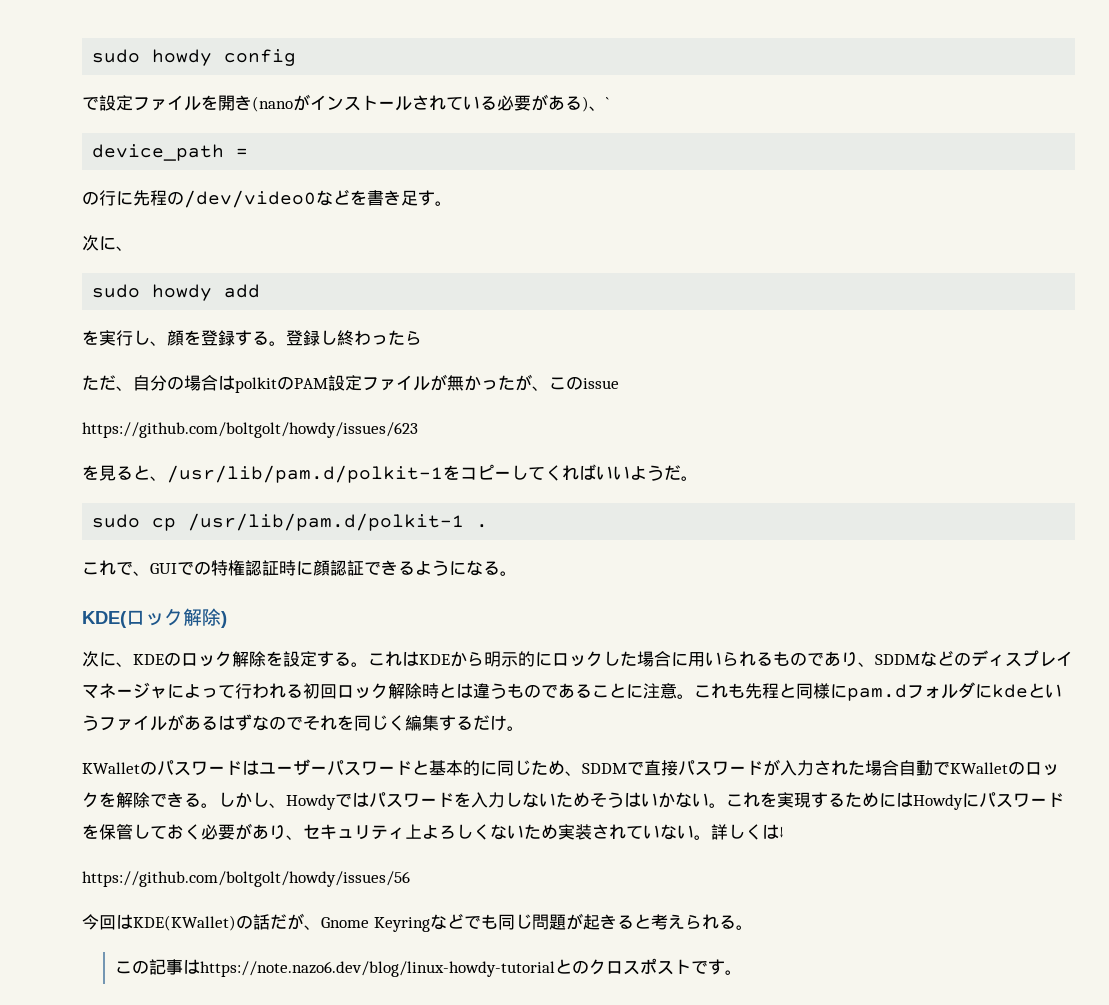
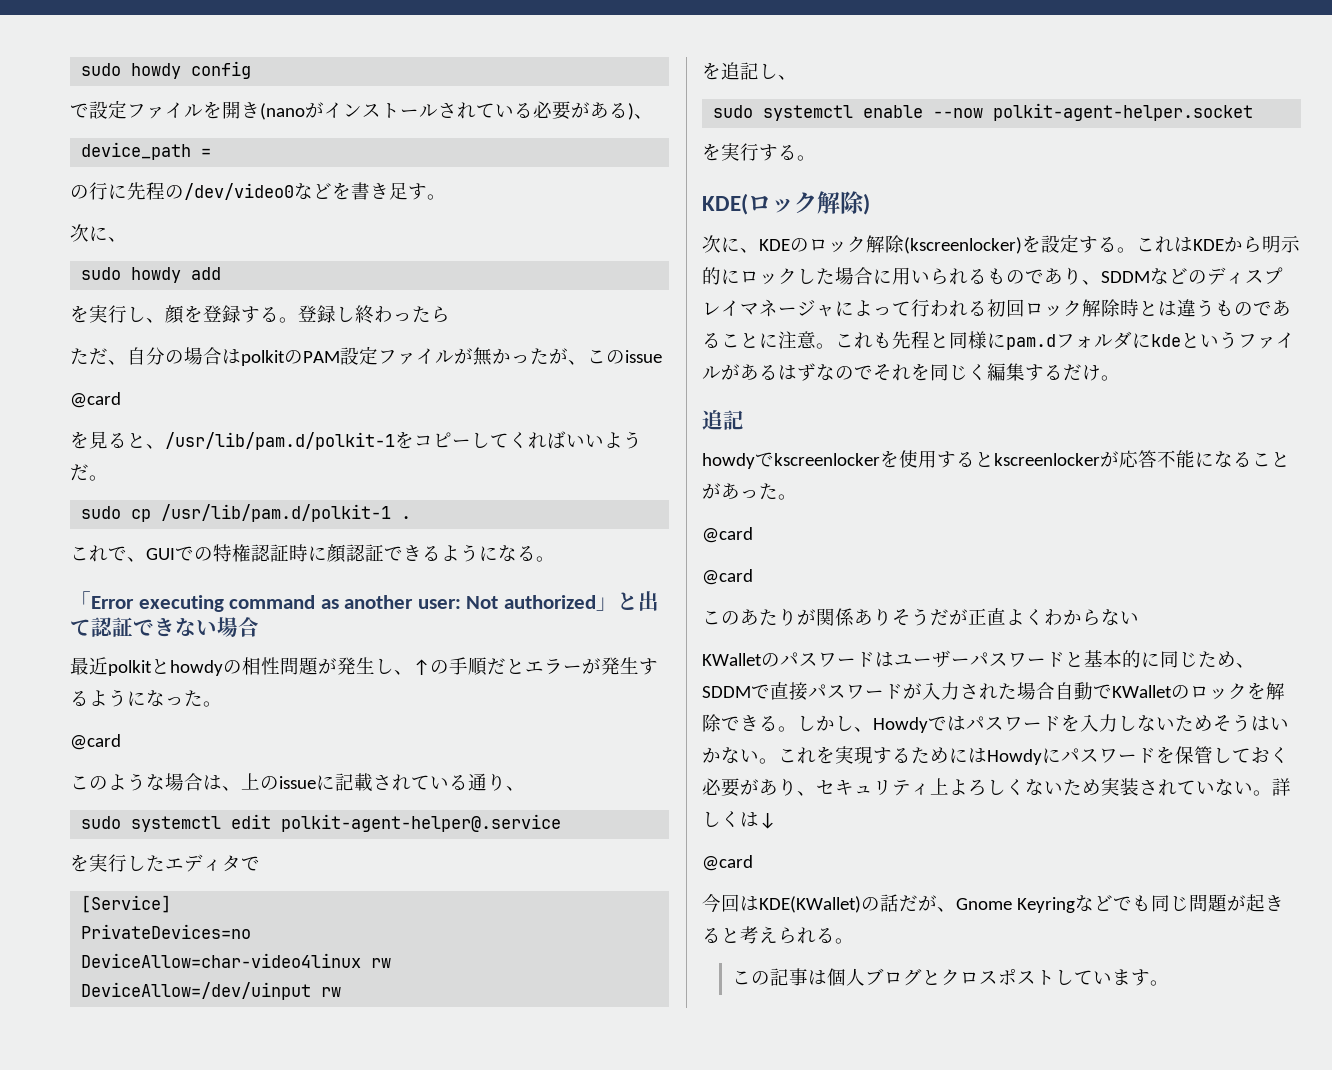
- で設定ファイルを開き(nanoがインストールされている必要がある)、`
+ で設定ファイルを開き(nanoがインストールされている必要がある)、
  ただ、自分の場合はpolkitのPAM設定ファイルが無かったが、このissue
- https://github.com/boltgolt/howdy/issues/623
+ @card
+ 「Error executing command as another user: Not authorized」と出て認証できない場合
+ 最近polkitとhowdyの相性問題が発生し、↑の手順だとエラーが発生するようになった。
+ @card
+ このような場合は、上のissueに記載されている通り、
+ sudo systemctl edit polkit-agent-helper@.service
+ を実行したエディタで
+ [Service]
+ PrivateDevices=no
+ DeviceAllow=char-video4linux rw
+ DeviceAllow=/dev/uinput rw
+ を追記し、
+ sudo systemctl enable --now polkit-agent-helper.socket
+ を実行する。
- 次に、KDEのロック解除を設定する。
+ 次に、KDEのロック解除(kscreenlocker)を設定する。
  これも先程と同様にpam.dフォルダにkdeというファイルがあるはずなのでそれを同じく編集するだけ。
+ 追記
+ howdyでkscreenlockerを使用するとkscreenlockerが応答不能になることがあった。
+ @card
+ @card
+ このあたりが関係ありそうだが正直よくわからない
  詳しくは↓
- https://github.com/boltgolt/howdy/issues/56
+ @card
- この記事はhttps://note.nazo6.dev/blog/linux-howdy-tutorialとのクロスポストです。
+ この記事は個人ブログとクロスポストしています。

